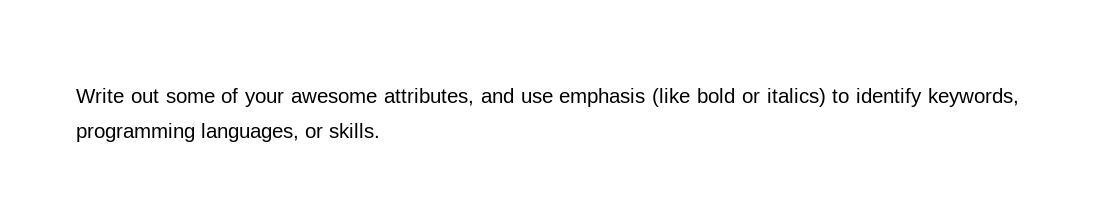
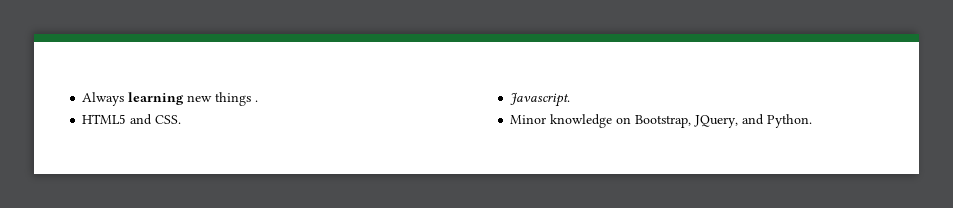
- Write out some of your awesome attributes, and use emphasis (like bold or italics) to identify keywords, programming languages, or skills.
+ Always learning new things .
+ HTML5 and CSS.
+ Javascript.
+ Minor knowledge on Bootstrap, JQuery, and Python.

